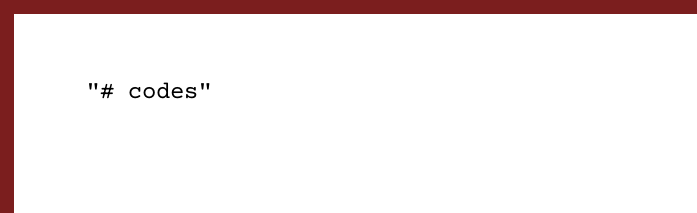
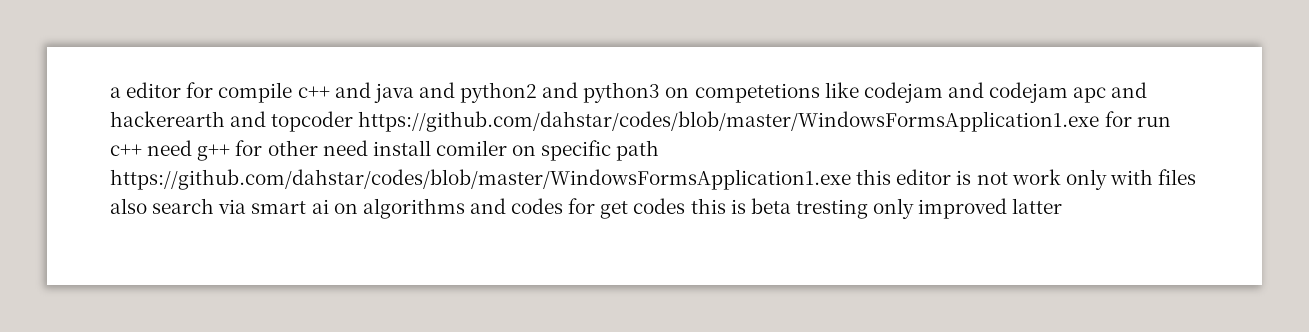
- "# codes"
+ a editor for compile c++ and java and python2 and python3 on competetions like codejam and codejam apc and hackerearth and topcoder https://github.com/dahstar/codes/blob/master/WindowsFormsApplication1.exe for run c++ need g++ for other need install comiler on specific path https://github.com/dahstar/codes/blob/master/WindowsFormsApplication1.exe this editor is not work only with files also search via smart ai on algorithms and codes for get codes this is beta tresting only improved latter

